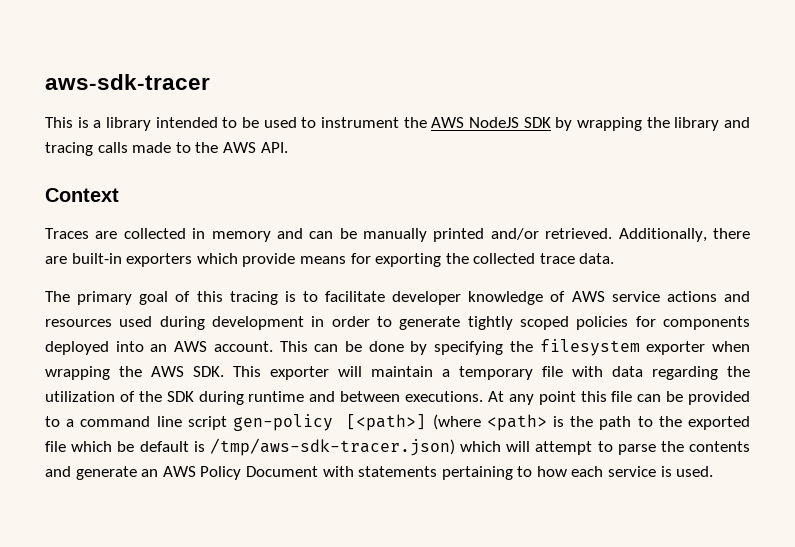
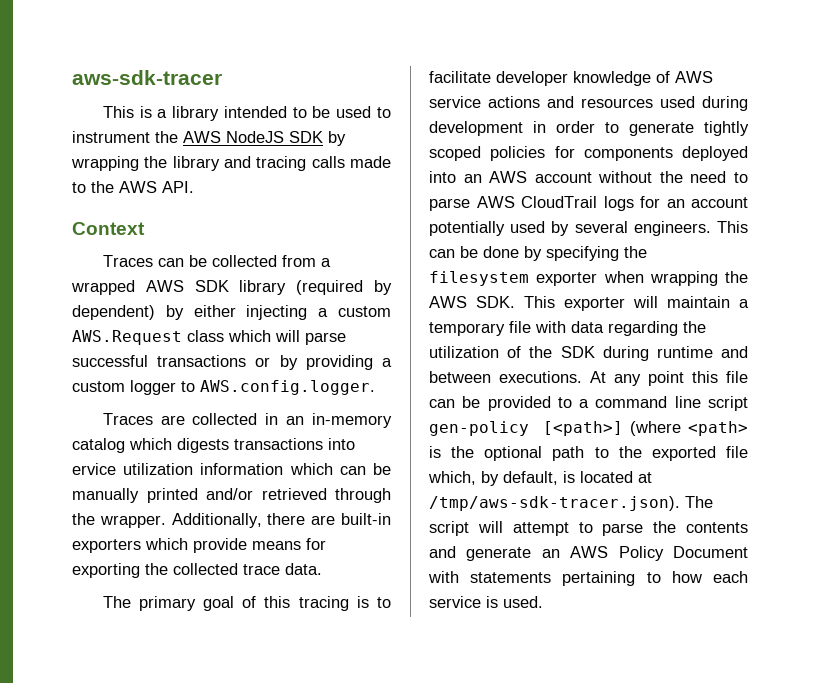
- Traces are collected in memory and can be manually printed and/or retrieved.
+ Traces can be collected from a wrapped AWS SDK library (required by dependent) by either injecting a custom AWS.Request class which will parse successful transactions or by providing a custom logger to AWS.config.logger.
+ Traces are collected in an in-memory catalog which digests transactions into ervice utilization information which can be manually printed and/or retrieved through the wrapper.
- The primary goal of this tracing is to facilitate developer knowledge of AWS service actions and resources used during development in order to generate tightly scoped policies for components deployed into an AWS account.
+ The primary goal of this tracing is to facilitate developer knowledge of AWS service actions and resources used during development in order to generate tightly scoped policies for components deployed into an AWS account without the need to parse AWS CloudTrail logs for an account potentially used by several engineers.
- At any point this file can be provided to a command line script gen-policy [<path>] (where <path> is the path to the exported file which be default is /tmp/aws-sdk-tracer.json) which will attempt to parse the contents and generate an AWS Policy Document with statements pertaining to how each service is used.
+ At any point this file can be provided to a command line script gen-policy [<path>] (where <path> is the optional path to the exported file which, by default, is located at /tmp/aws-sdk-tracer.json). The script will attempt to parse the contents and generate an AWS Policy Document with statements pertaining to how each service is used.

